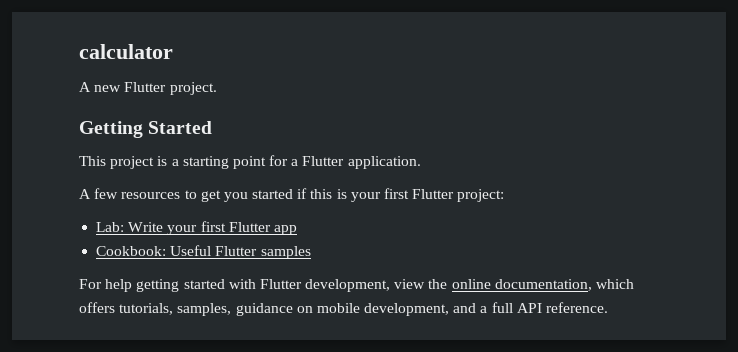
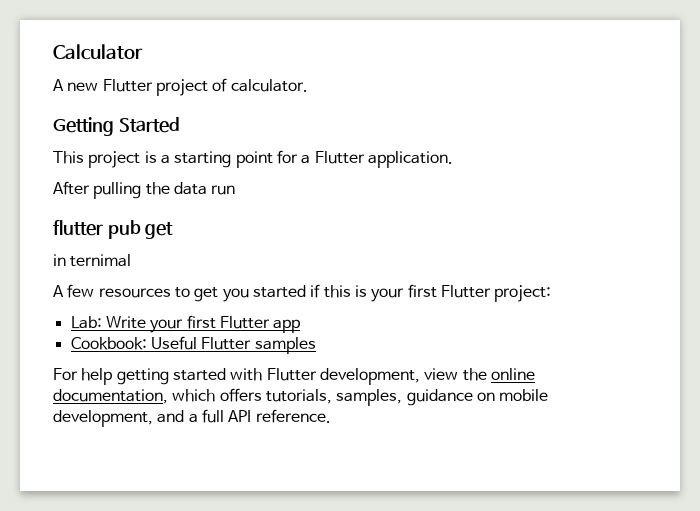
- calculator
+ Calculator
- A new Flutter project.
+ A new Flutter project of calculator.
+ After pulling the data run
+ flutter pub get
+ in ternimal

